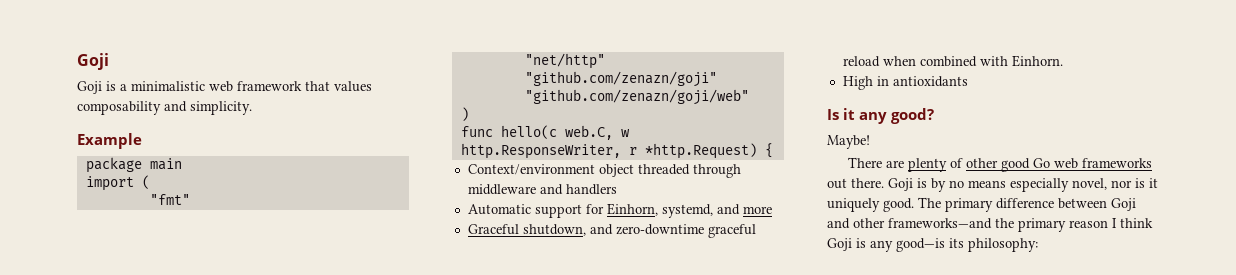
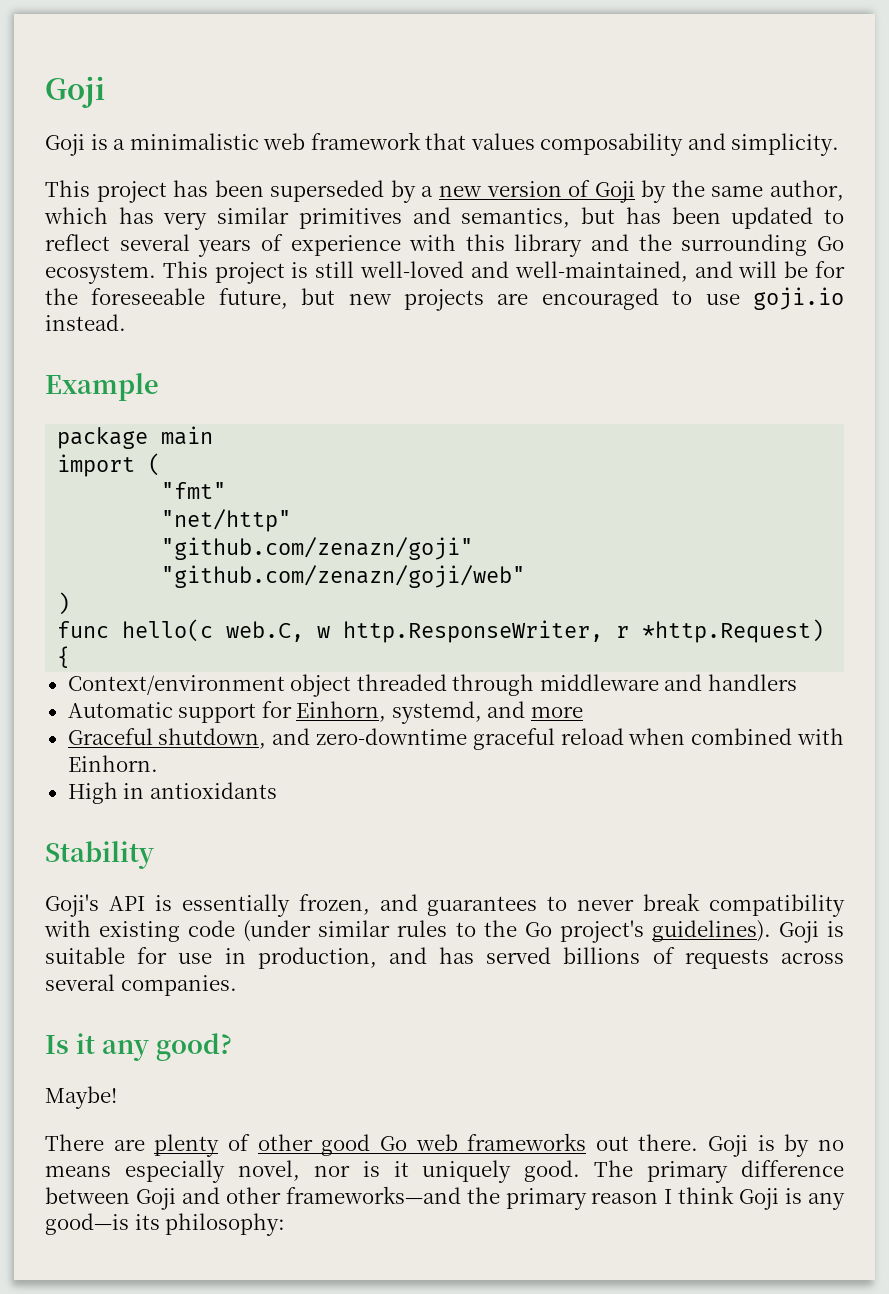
+ This project has been superseded by a new version of Goji by the same author, which has very similar primitives and semantics, but has been updated to reflect several years of experience with this library and the surrounding Go ecosystem. This project is still well-loved and well-maintained, and will be for the foreseeable future, but new projects are encouraged to use goji.io instead.
+ Stability
+ Goji's API is essentially frozen, and guarantees to never break compatibility with existing code (under similar rules to the Go project's guidelines). Goji is suitable for use in production, and has served billions of requests across several companies.

